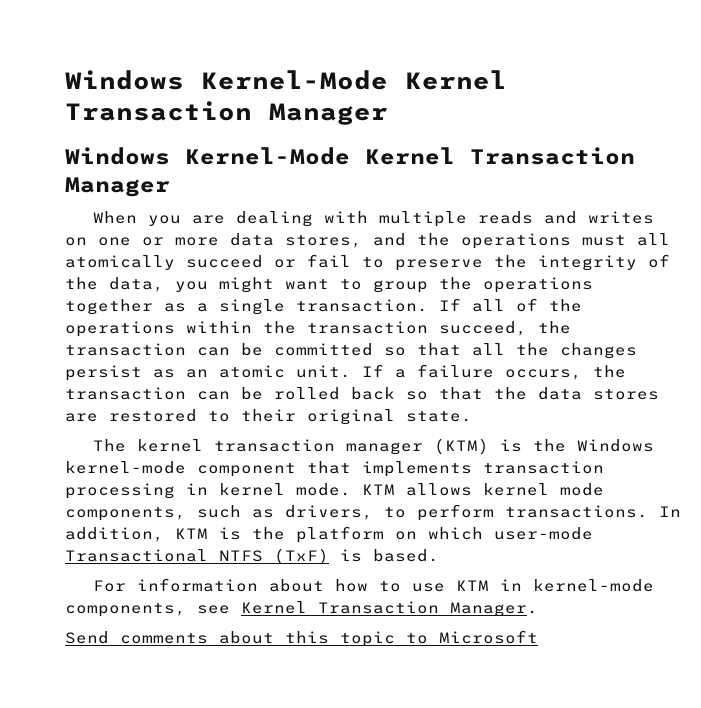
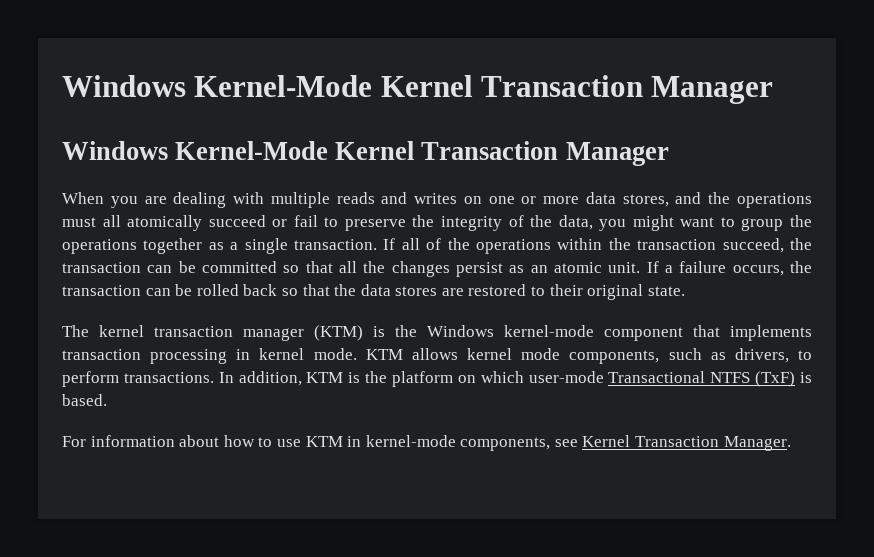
- Send comments about this topic to Microsoft

